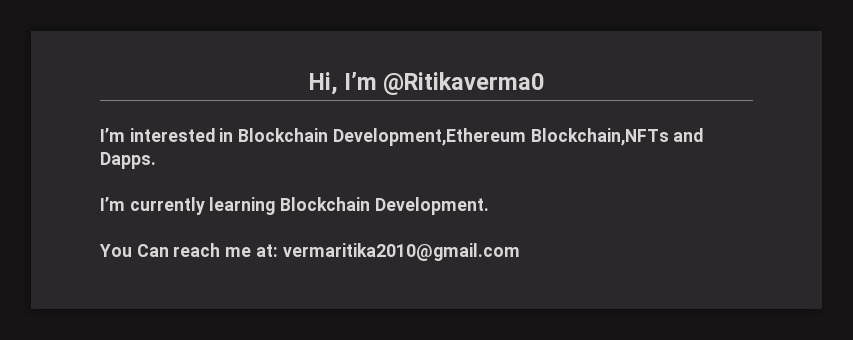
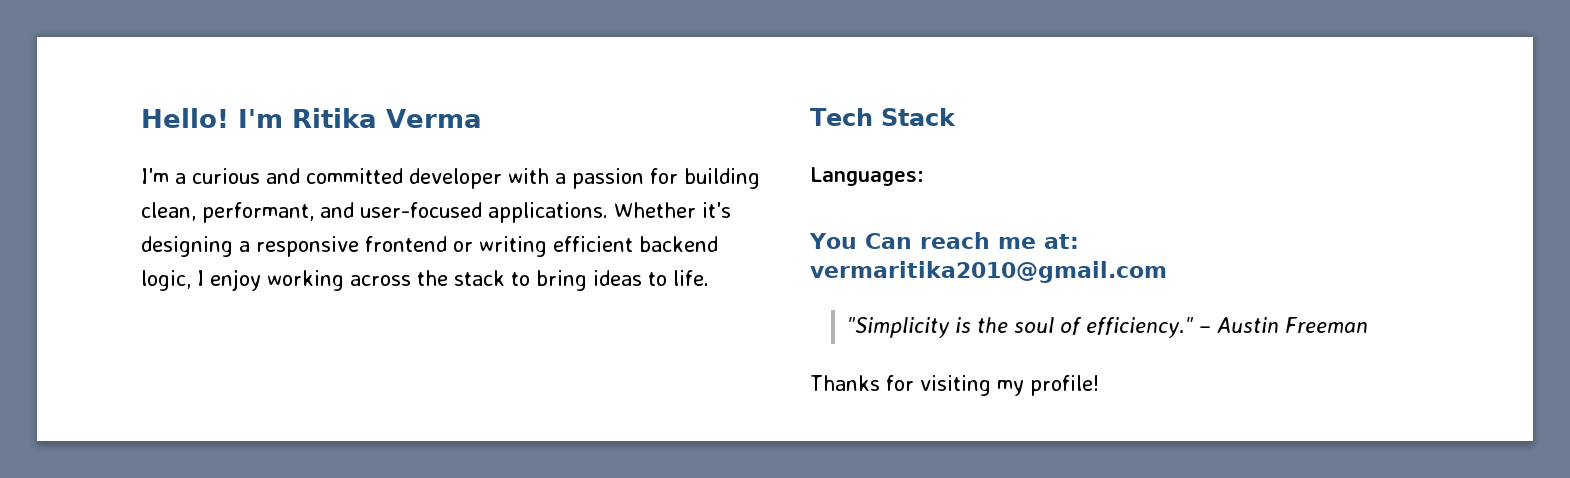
- Hi, I’m @Ritikaverma0
- I’m interested in Blockchain Development,Ethereum Blockchain,NFTs and Dapps.
- I’m currently learning Blockchain Development.
+ Hello! I'm Ritika Verma
+ I'm a curious and committed developer with a passion for building clean, performant, and user-focused applications. Whether it's designing a responsive frontend or writing efficient backend logic, I enjoy working across the stack to bring ideas to life.
+ Tech Stack
+ Languages:
+ "Simplicity is the soul of efficiency." – Austin Freeman
+ Thanks for visiting my profile!

